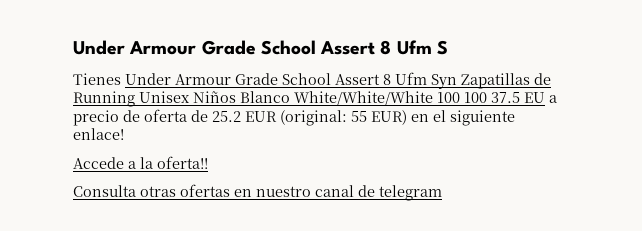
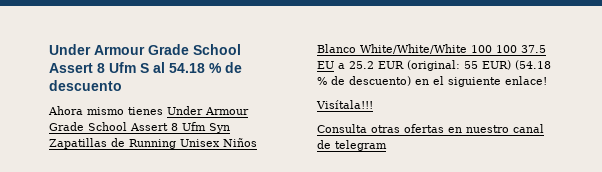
- Under Armour Grade School Assert 8 Ufm S
- Tienes Under Armour Grade School Assert 8 Ufm Syn Zapatillas de Running Unisex Niños Blanco White/White/White 100 100 37.5 EU a precio de oferta de 25.2 EUR (original: 55 EUR) en el siguiente enlace!
+ Under Armour Grade School Assert 8 Ufm S al 54.18 % de descuento
+ Ahora mismo tienes Under Armour Grade School Assert 8 Ufm Syn Zapatillas de Running Unisex Niños Blanco White/White/White 100 100 37.5 EU a 25.2 EUR (original: 55 EUR) (54.18 % de descuento) en el siguiente enlace!
- Accede a la oferta!!
+ Visítala!!!

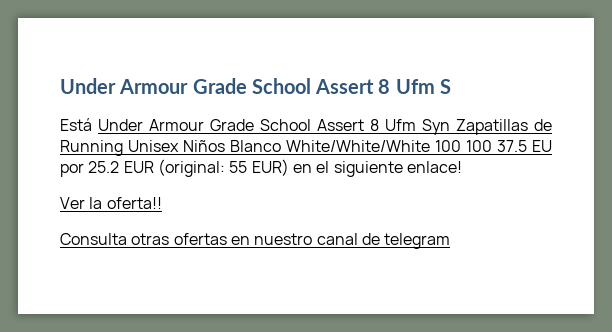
- Under Armour Grade School Assert 8 Ufm S al 54.18 % de descuento
- Ahora mismo tienes Under Armour Grade School Assert 8 Ufm Syn Zapatillas de Running Unisex Niños Blanco White/White/White 100 100 37.5 EU a 25.2 EUR (original: 55 EUR) (54.18 % de descuento) en el siguiente enlace!
+ Under Armour Grade School Assert 8 Ufm S
+ Está Under Armour Grade School Assert 8 Ufm Syn Zapatillas de Running Unisex Niños Blanco White/White/White 100 100 37.5 EU por 25.2 EUR (original: 55 EUR) en el siguiente enlace!
- Visítala!!!
+ Ver la oferta!!

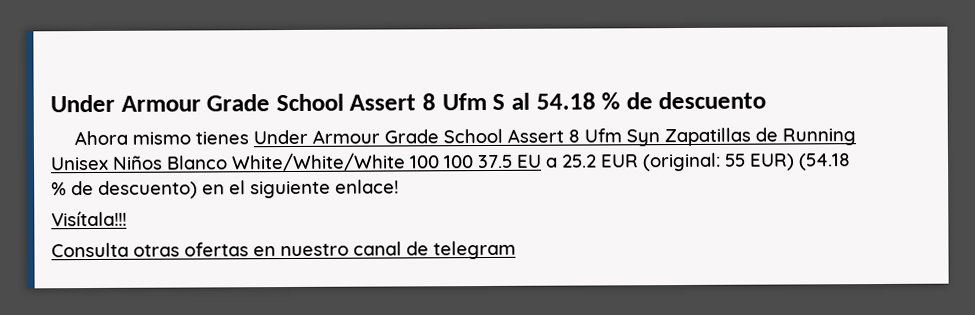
- Under Armour Grade School Assert 8 Ufm S
- Está Under Armour Grade School Assert 8 Ufm Syn Zapatillas de Running Unisex Niños Blanco White/White/White 100 100 37.5 EU por 25.2 EUR (original: 55 EUR) en el siguiente enlace!
+ Under Armour Grade School Assert 8 Ufm S al 54.18 % de descuento
+ Ahora mismo tienes Under Armour Grade School Assert 8 Ufm Syn Zapatillas de Running Unisex Niños Blanco White/White/White 100 100 37.5 EU a 25.2 EUR (original: 55 EUR) (54.18 % de descuento) en el siguiente enlace!
- Ver la oferta!!
+ Visítala!!!

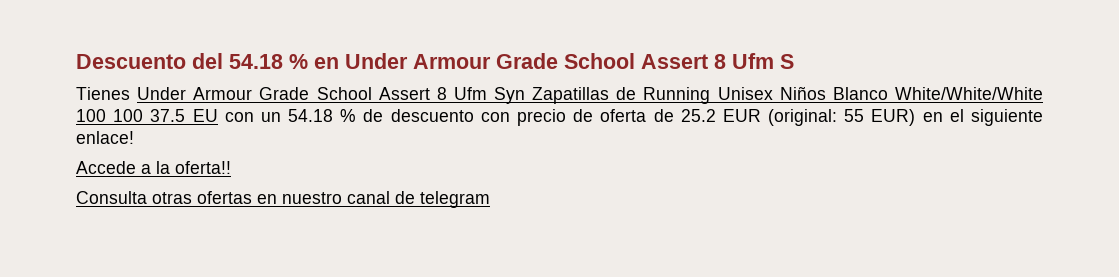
- Under Armour Grade School Assert 8 Ufm S al 54.18 % de descuento
- Ahora mismo tienes Under Armour Grade School Assert 8 Ufm Syn Zapatillas de Running Unisex Niños Blanco White/White/White 100 100 37.5 EU a 25.2 EUR (original: 55 EUR) (54.18 % de descuento) en el siguiente enlace!
+ Descuento del 54.18 % en Under Armour Grade School Assert 8 Ufm S
+ Tienes Under Armour Grade School Assert 8 Ufm Syn Zapatillas de Running Unisex Niños Blanco White/White/White 100 100 37.5 EU con un 54.18 % de descuento con precio de oferta de 25.2 EUR (original: 55 EUR) en el siguiente enlace!
- Visítala!!!
+ Accede a la oferta!!

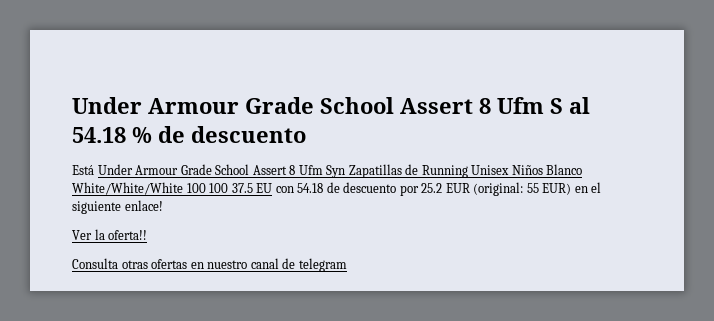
- Descuento del 54.18 % en Under Armour Grade School Assert 8 Ufm S
- Tienes Under Armour Grade School Assert 8 Ufm Syn Zapatillas de Running Unisex Niños Blanco White/White/White 100 100 37.5 EU con un 54.18 % de descuento con precio de oferta de 25.2 EUR (original: 55 EUR) en el siguiente enlace!
+ Under Armour Grade School Assert 8 Ufm S al 54.18 % de descuento
+ Está Under Armour Grade School Assert 8 Ufm Syn Zapatillas de Running Unisex Niños Blanco White/White/White 100 100 37.5 EU con 54.18 de descuento por 25.2 EUR (original: 55 EUR) en el siguiente enlace!
- Accede a la oferta!!
+ Ver la oferta!!

